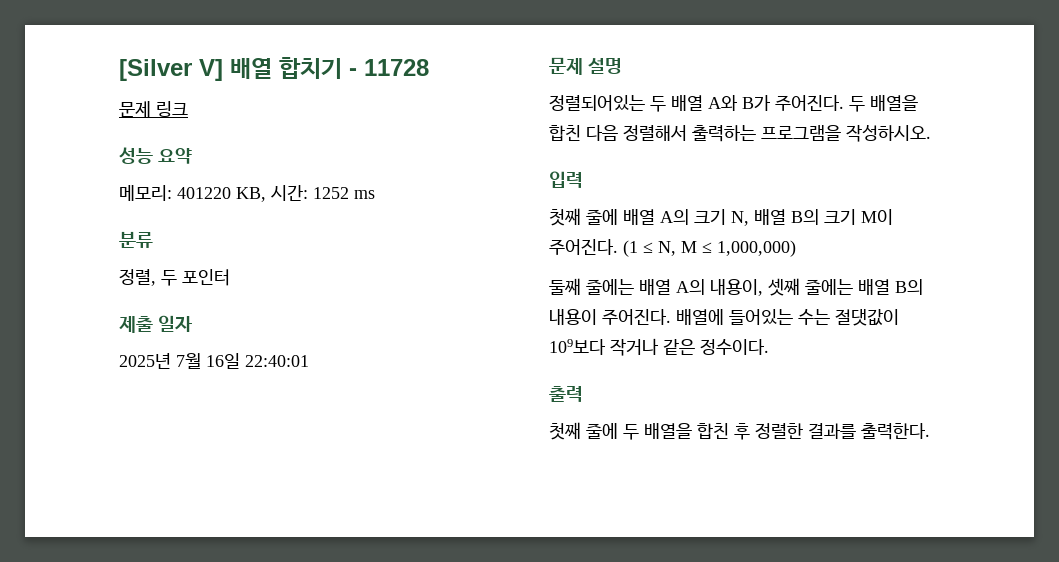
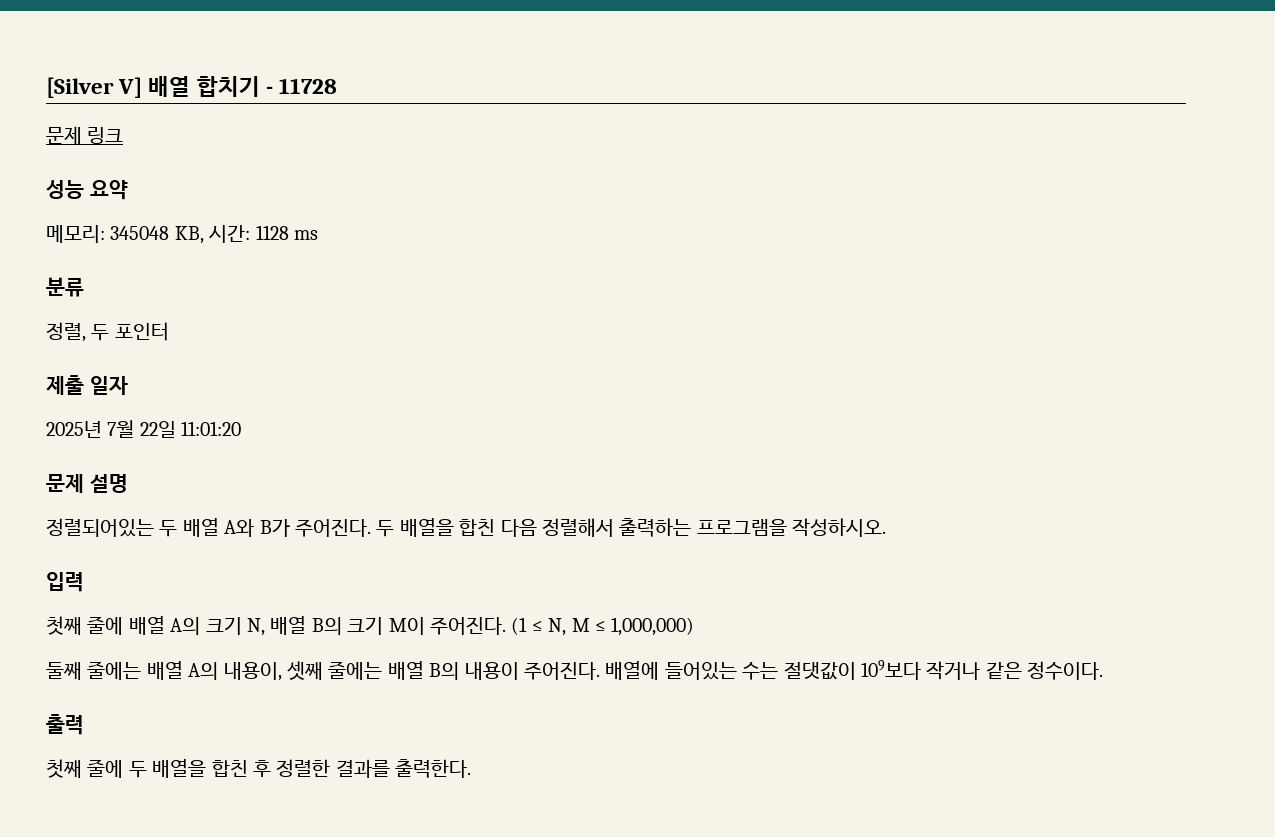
- 메모리: 401220 KB, 시간: 1252 ms
+ 메모리: 345048 KB, 시간: 1128 ms
- 2025년 7월 16일 22:40:01
+ 2025년 7월 22일 11:01:20

